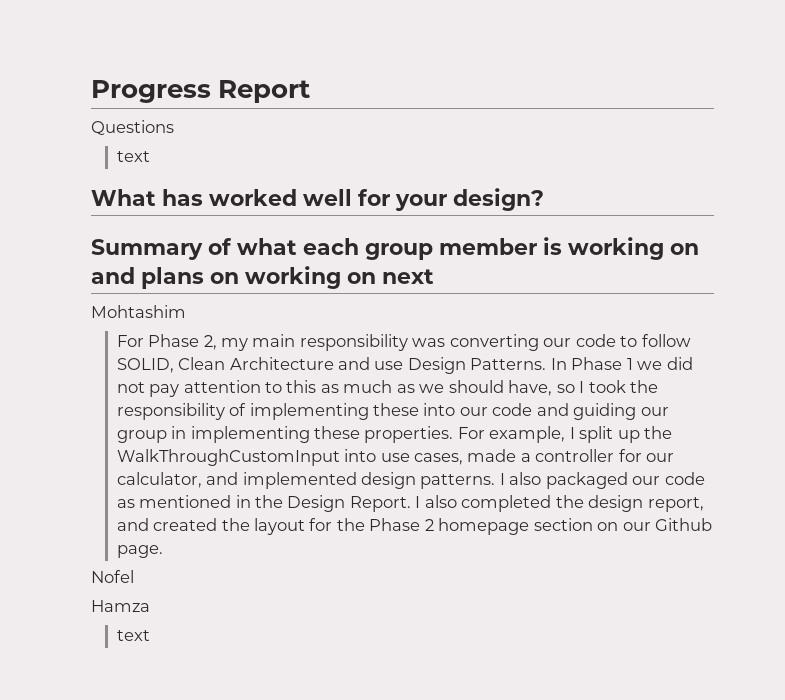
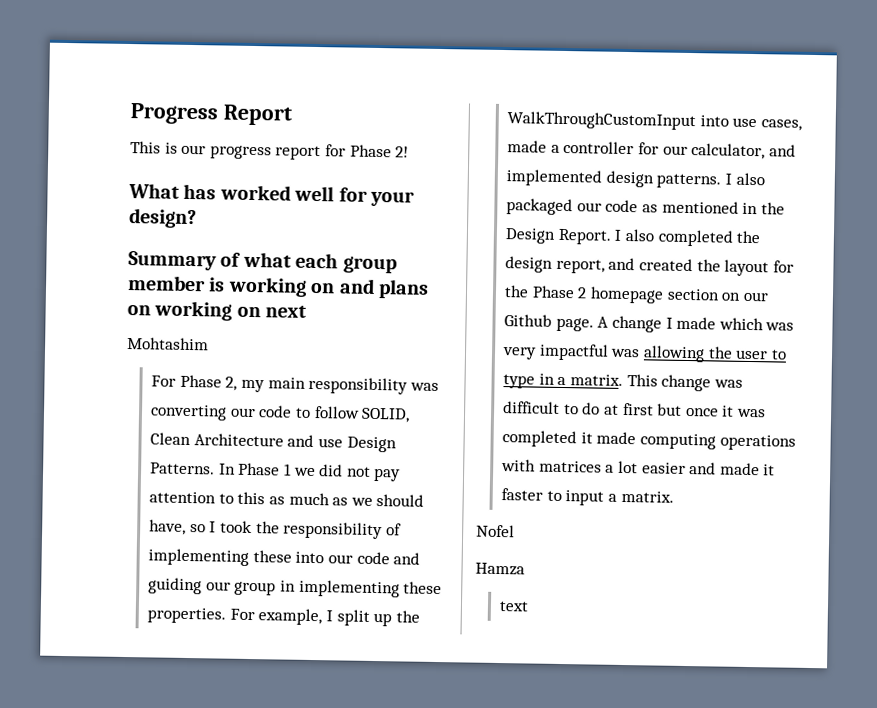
- Questions
- text
+ This is our progress report for Phase 2!
+ A change I made which was very impactful was allowing the user to type in a matrix. This change was difficult to do at first but once it was completed it made computing operations with matrices a lot easier and made it faster to input a matrix.

